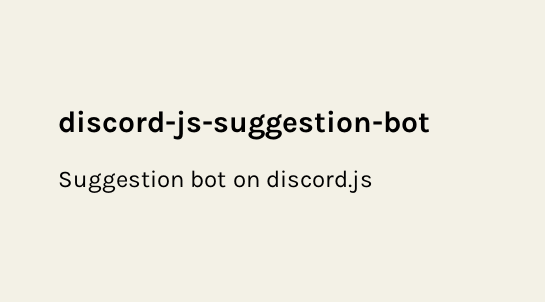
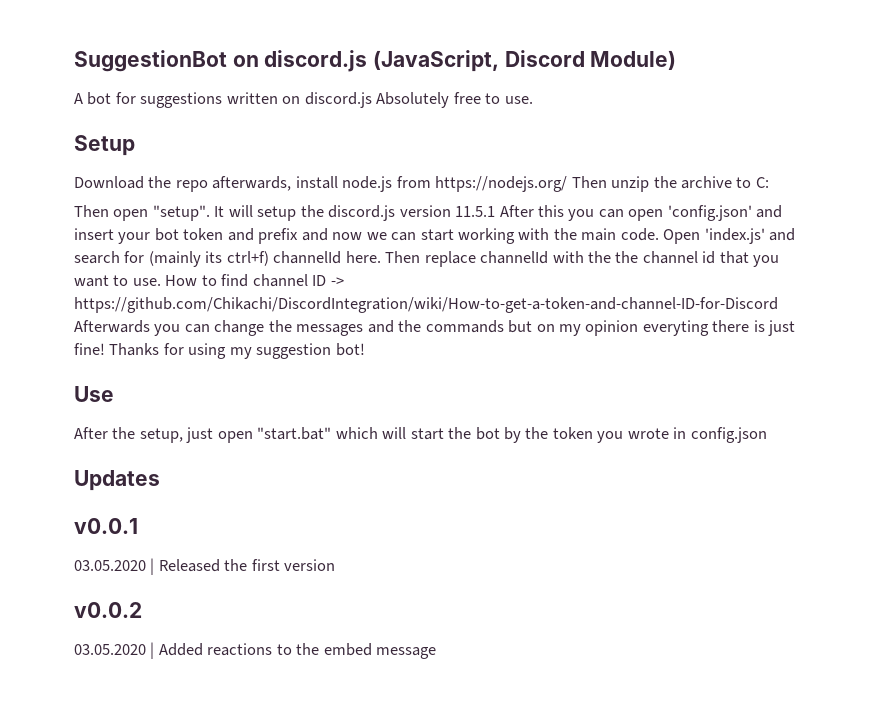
- discord-js-suggestion-bot
- Suggestion bot on discord.js
+ SuggestionBot on discord.js (JavaScript, Discord Module)
+ A bot for suggestions written on discord.js Absolutely free to use.
+ Setup
+ Download the repo afterwards, install node.js from https://nodejs.org/ Then unzip the archive to C:
+ Then open "setup". It will setup the discord.js version 11.5.1 After this you can open 'config.json' and insert your bot token and prefix and now we can start working with the main code. Open 'index.js' and search for (mainly its ctrl+f) channelId here. Then replace channelId with the the channel id that you want to use. How to find channel ID -> https://github.com/Chikachi/DiscordIntegration/wiki/How-to-get-a-token-and-channel-ID-for-Discord Afterwards you can change the messages and the commands but on my opinion everyting there is just fine! Thanks for using my suggestion bot!
+ Use
+ After the setup, just open "start.bat" which will start the bot by the token you wrote in config.json
+ Updates
+ v0.0.1
+ 03.05.2020 | Released the first version
+ v0.0.2
+ 03.05.2020 | Added reactions to the embed message

